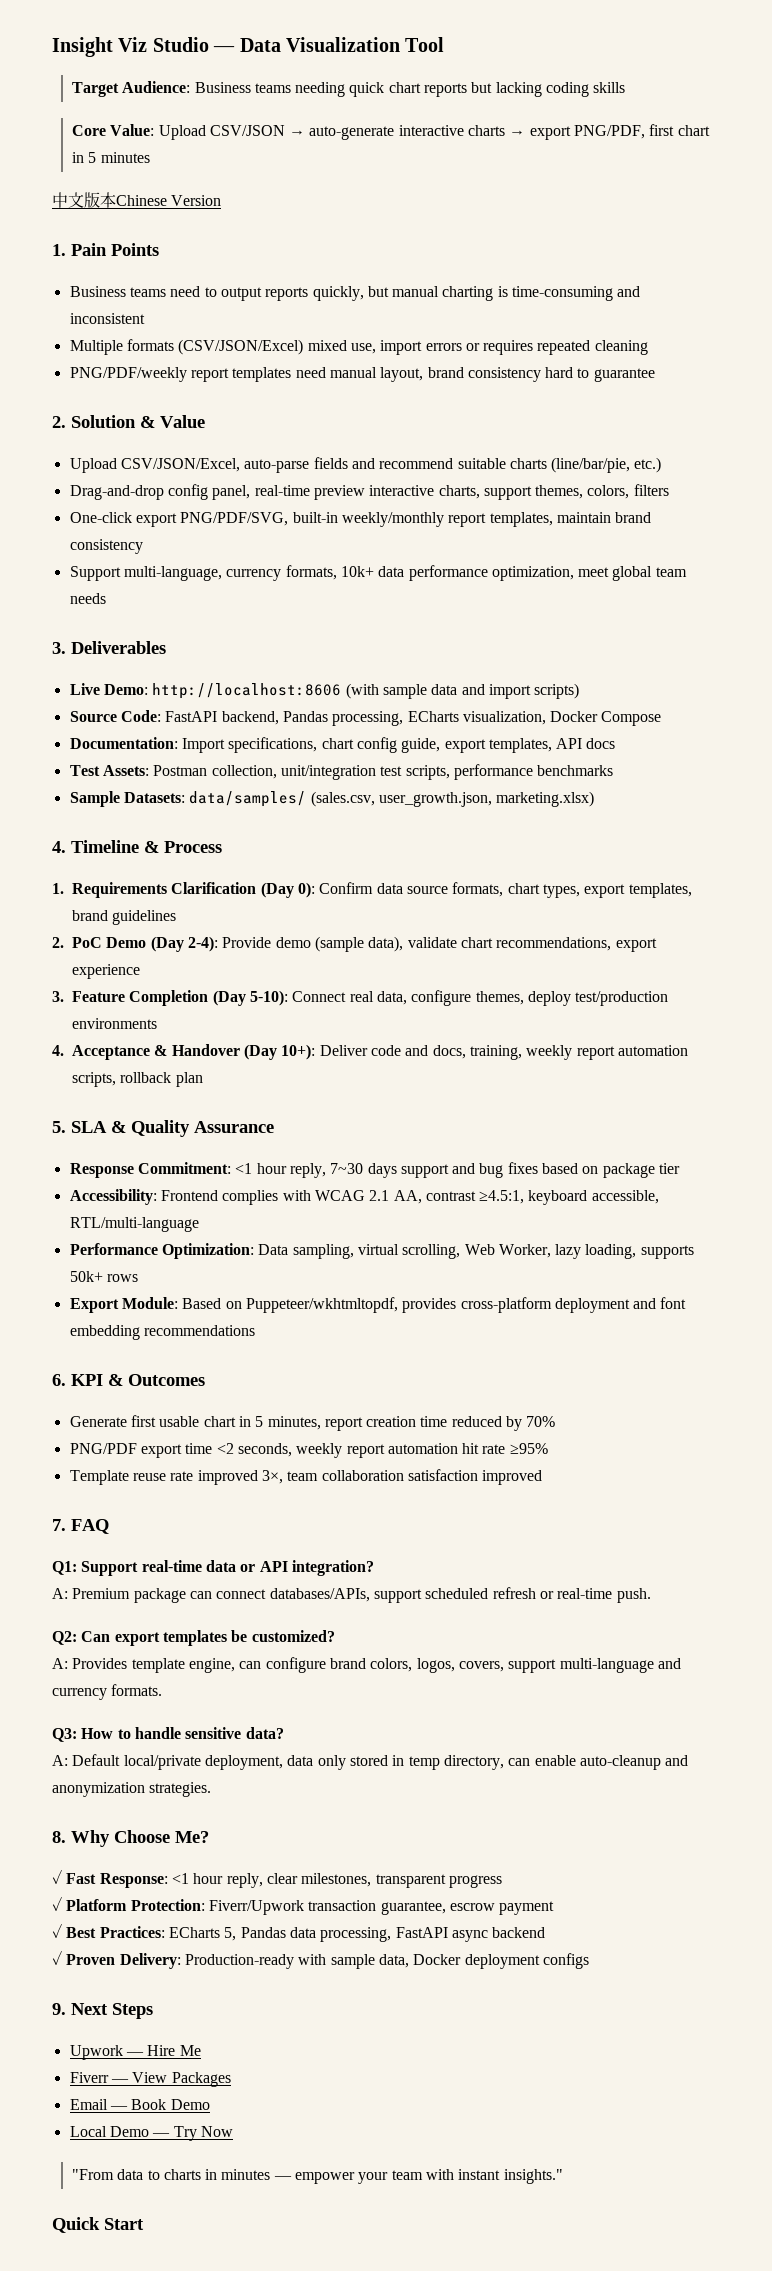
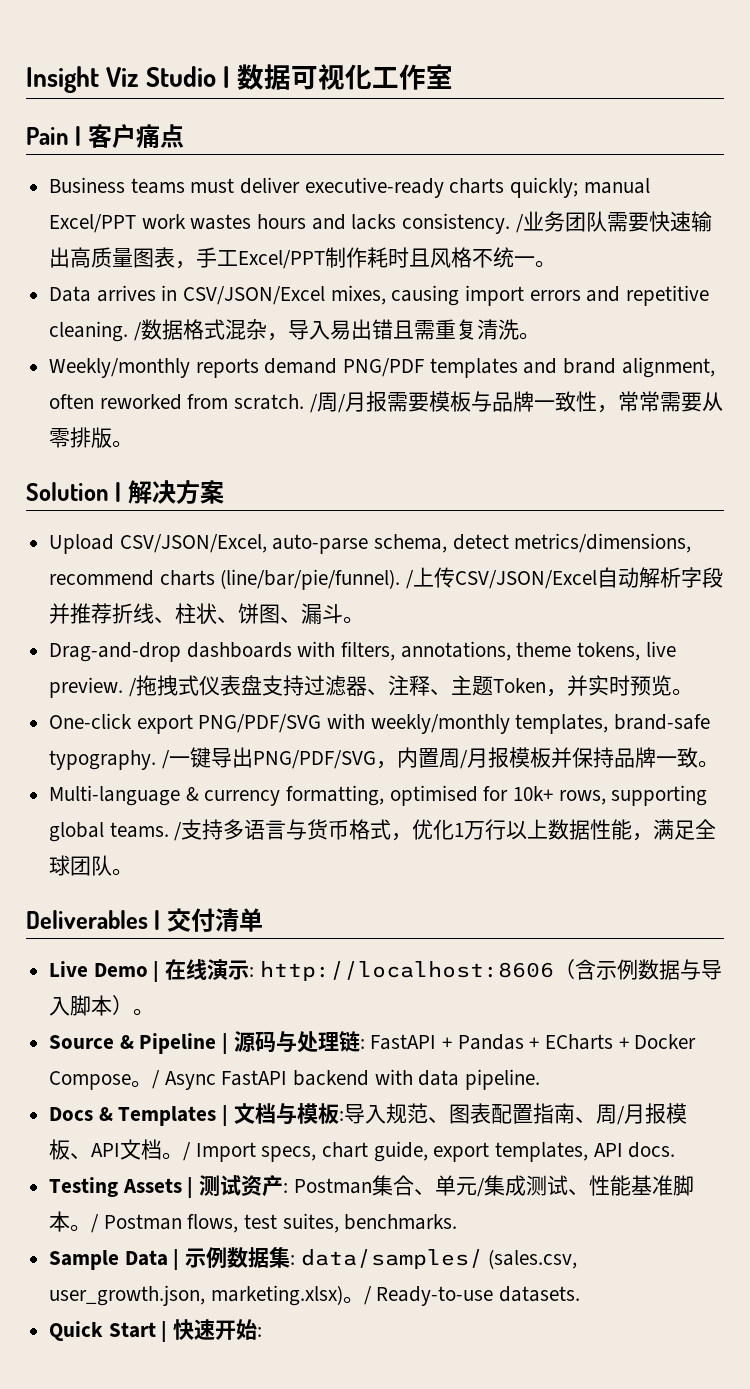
- Insight Viz Studio — Data Visualization Tool
- Target Audience: Business teams needing quick chart reports but lacking coding skills
- Core Value: Upload CSV/JSON → auto-generate interactive charts → export PNG/PDF, first chart in 5 minutes
- 中文版本Chinese Version
- 1. Pain Points
- Business teams need to output reports quickly, but manual charting is time-consuming and inconsistent
- Multiple formats (CSV/JSON/Excel) mixed use, import errors or requires repeated cleaning
- PNG/PDF/weekly report templates need manual layout, brand consistency hard to guarantee
- 2. Solution & Value
- Upload CSV/JSON/Excel, auto-parse fields and recommend suitable charts (line/bar/pie, etc.)
- Drag-and-drop config panel, real-time preview interactive charts, support themes, colors, filters
- One-click export PNG/PDF/SVG, built-in weekly/monthly report templates, maintain brand consistency
- Support multi-language, currency formats, 10k+ data performance optimization, meet global team needs
- 3. Deliverables
- Live Demo: http://localhost:8606 (with sample data and import scripts)
- Source Code: FastAPI backend, Pandas processing, ECharts visualization, Docker Compose
- Documentation: Import specifications, chart config guide, export templates, API docs
- Test Assets: Postman collection, unit/integration test scripts, performance benchmarks
- Sample Datasets: data/samples/ (sales.csv, user_growth.json, marketing.xlsx)
- 4. Timeline & Process
- 1. Requirements Clarification (Day 0): Confirm data source formats, chart types, export templates, brand guidelines
- 2. PoC Demo (Day 2-4): Provide demo (sample data), validate chart recommendations, export experience
- 3. Feature Completion (Day 5-10): Connect real data, configure themes, deploy test/production environments
- 4. Acceptance & Handover (Day 10+): Deliver code and docs, training, weekly report automation scripts, rollback plan
- 5. SLA & Quality Assurance
- Response Commitment: <1 hour reply, 7~30 days support and bug fixes based on package tier
- Accessibility: Frontend complies with WCAG 2.1 AA, contrast ≥4.5:1, keyboard accessible, RTL/multi-language
- Performance Optimization: Data sampling, virtual scrolling, Web Worker, lazy loading, supports 50k+ rows
- Export Module: Based on Puppeteer/wkhtmltopdf, provides cross-platform deployment and font embedding recommendations
- 6. KPI & Outcomes
- Generate first usable chart in 5 minutes, report creation time reduced by 70%
- PNG/PDF export time <2 seconds, weekly report automation hit rate ≥95%
- Template reuse rate improved 3×, team collaboration satisfaction improved
- 7. FAQ
- Q1: Support real-time data or API integration?
- A: Premium package can connect databases/APIs, support scheduled refresh or real-time push.
- Q2: Can export templates be customized?
- A: Provides template engine, can configure brand colors, logos, covers, support multi-language and currency formats.
- Q3: How to handle sensitive data?
- A: Default local/private deployment, data only stored in temp directory, can enable auto-cleanup and anonymization strategies.
- 8. Why Choose Me?
- ✓ Fast Response: <1 hour reply, clear milestones, transparent progress
- ✓ Platform Protection: Fiverr/Upwork transaction guarantee, escrow payment
- ✓ Best Practices: ECharts 5, Pandas data processing, FastAPI async backend
- ✓ Proven Delivery: Production-ready with sample data, Docker deployment configs
- 9. Next Steps
- Upwork — Hire Me
- Fiverr — View Packages
- Email — Book Demo
- Local Demo — Try Now
- "From data to charts in minutes — empower your team with instant insights."
- Quick Start
+ Insight Viz Studio | 数据可视化工作室
+ Pain | 客户痛点
+ Business teams must deliver executive-ready charts quickly; manual Excel/PPT work wastes hours and lacks consistency. /业务团队需要快速输出高质量图表，手工Excel/PPT制作耗时且风格不统一。
+ Data arrives in CSV/JSON/Excel mixes, causing import errors and repetitive cleaning. /数据格式混杂，导入易出错且需重复清洗。
+ Weekly/monthly reports demand PNG/PDF templates and brand alignment, often reworked from scratch. /周/月报需要模板与品牌一致性，常常需要从零排版。
+ Solution | 解决方案
+ Upload CSV/JSON/Excel, auto-parse schema, detect metrics/dimensions, recommend charts (line/bar/pie/funnel). /上传CSV/JSON/Excel自动解析字段并推荐折线、柱状、饼图、漏斗。
+ Drag-and-drop dashboards with filters, annotations, theme tokens, live preview. /拖拽式仪表盘支持过滤器、注释、主题Token，并实时预览。
+ One-click export PNG/PDF/SVG with weekly/monthly templates, brand-safe typography. /一键导出PNG/PDF/SVG，内置周/月报模板并保持品牌一致。
+ Multi-language & currency formatting, optimised for 10k+ rows, supporting global teams. /支持多语言与货币格式，优化1万行以上数据性能，满足全球团队。
+ Deliverables | 交付清单
+ Live Demo | 在线演示: http://localhost:8606（含示例数据与导入脚本）。
+ Source & Pipeline | 源码与处理链: FastAPI + Pandas + ECharts + Docker Compose。/ Async FastAPI backend with data pipeline.
+ Docs & Templates | 文档与模板:导入规范、图表配置指南、周/月报模板、API文档。/ Import specs, chart guide, export templates, API docs.
+ Testing Assets | 测试资产: Postman集合、单元/集成测试、性能基准脚本。/ Postman flows, test suites, benchmarks.
+ Sample Data | 示例数据集: data/samples/ (sales.csv, user_growth.json, marketing.xlsx)。/ Ready-to-use datasets.
+ Quick Start | 快速开始:

